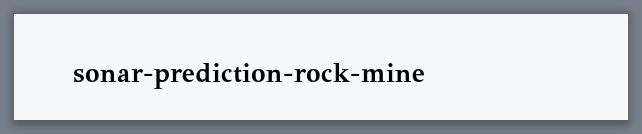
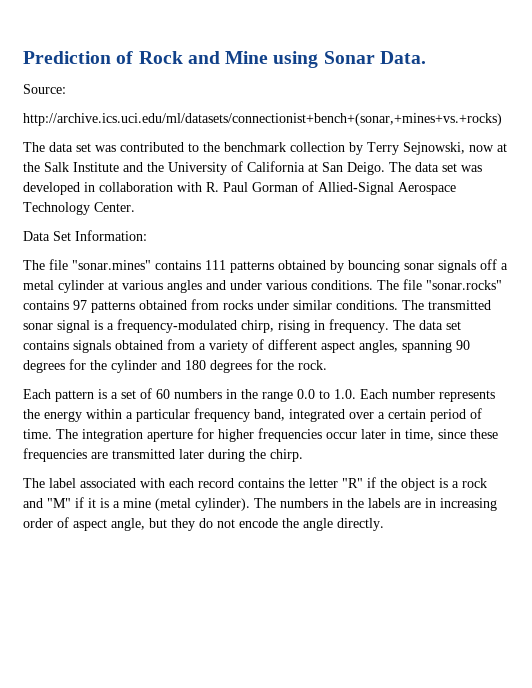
- sonar-prediction-rock-mine
+ Prediction of Rock and Mine using Sonar Data.
+ Source:
+ http://archive.ics.uci.edu/ml/datasets/connectionist+bench+(sonar,+mines+vs.+rocks)
+ The data set was contributed to the benchmark collection by Terry Sejnowski, now at the Salk Institute and the University of California at San Deigo. The data set was developed in collaboration with R. Paul Gorman of Allied-Signal Aerospace Technology Center.
+ Data Set Information:
+ The file "sonar.mines" contains 111 patterns obtained by bouncing sonar signals off a metal cylinder at various angles and under various conditions. The file "sonar.rocks" contains 97 patterns obtained from rocks under similar conditions. The transmitted sonar signal is a frequency-modulated chirp, rising in frequency. The data set contains signals obtained from a variety of different aspect angles, spanning 90 degrees for the cylinder and 180 degrees for the rock.
+ Each pattern is a set of 60 numbers in the range 0.0 to 1.0. Each number represents the energy within a particular frequency band, integrated over a certain period of time. The integration aperture for higher frequencies occur later in time, since these frequencies are transmitted later during the chirp.
+ The label associated with each record contains the letter "R" if the object is a rock and "M" if it is a mine (metal cylinder). The numbers in the labels are in increasing order of aspect angle, but they do not encode the angle directly.

